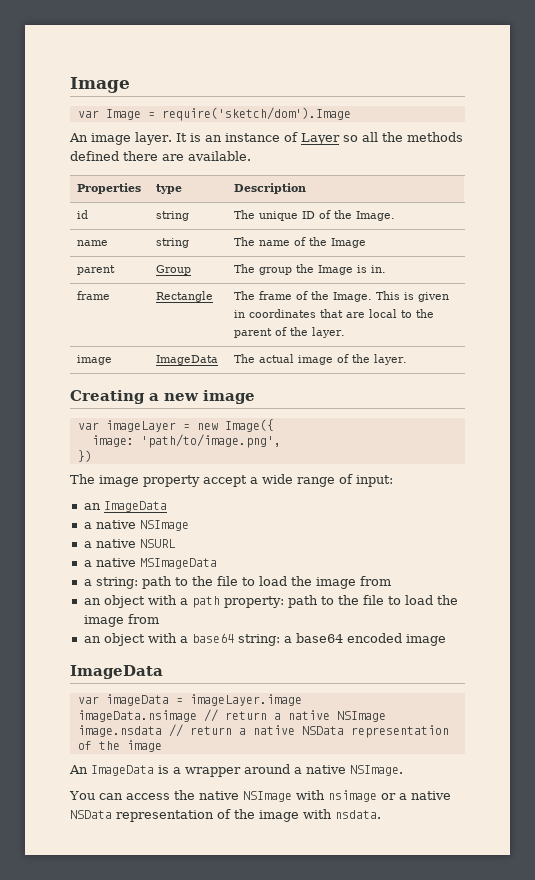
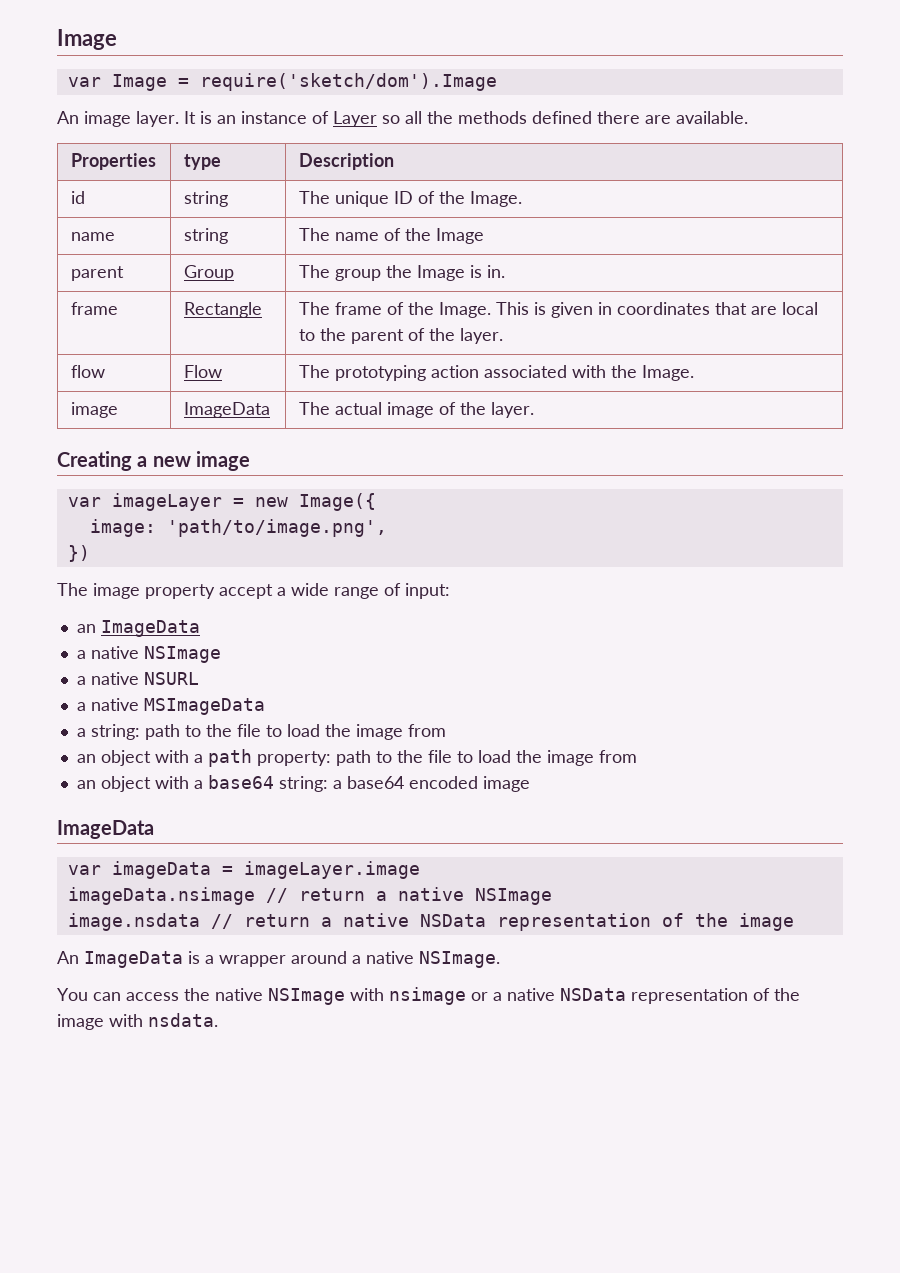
+ flow | Flow | The prototyping action associated with the Image.

